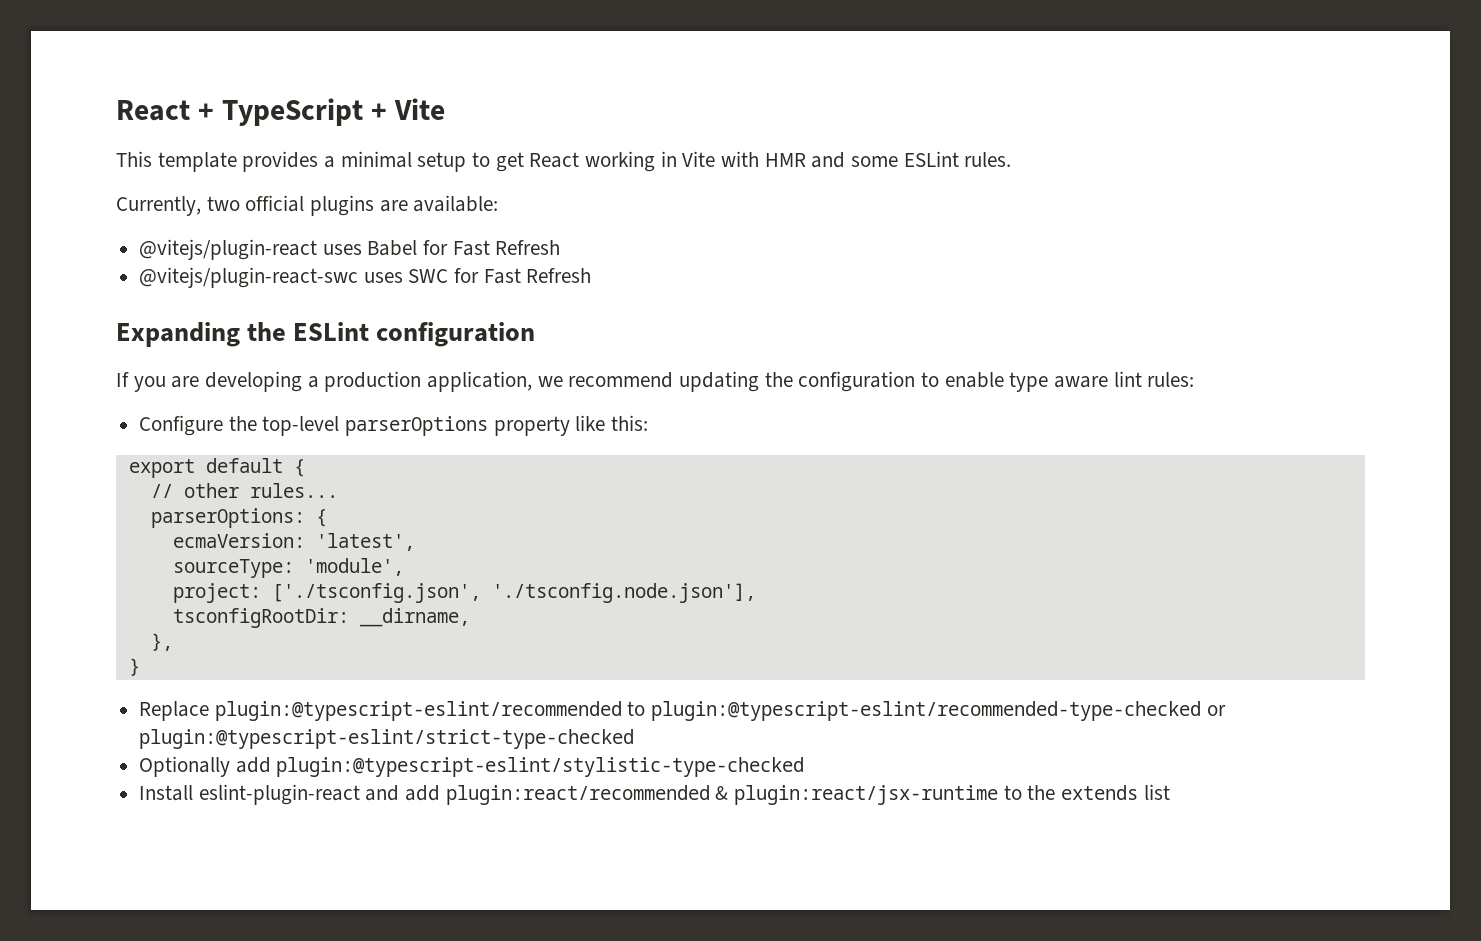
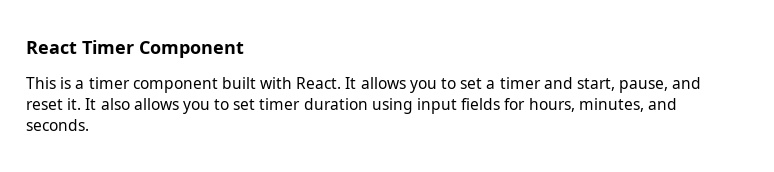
- React + TypeScript + Vite
- This template provides a minimal setup to get React working in Vite with HMR and some ESLint rules.
- Currently, two official plugins are available:
- @vitejs/plugin-react uses Babel for Fast Refresh
- @vitejs/plugin-react-swc uses SWC for Fast Refresh
- Expanding the ESLint configuration
- If you are developing a production application, we recommend updating the configuration to enable type aware lint rules:
- Configure the top-level parserOptions property like this:
- export default {
- // other rules...
- parserOptions: {
- ecmaVersion: 'latest',
- sourceType: 'module',
- project: ['./tsconfig.json', './tsconfig.node.json'],
- tsconfigRootDir: __dirname,
- },
- }
- Replace plugin:@typescript-eslint/recommended to plugin:@typescript-eslint/recommended-type-checked or plugin:@typescript-eslint/strict-type-checked
- Optionally add plugin:@typescript-eslint/stylistic-type-checked
- Install eslint-plugin-react and add plugin:react/recommended & plugin:react/jsx-runtime to the extends list
+ React Timer Component
+ This is a timer component built with React. It allows you to set a timer and start, pause, and reset it. It also allows you to set timer duration using input fields for hours, minutes, and seconds.

